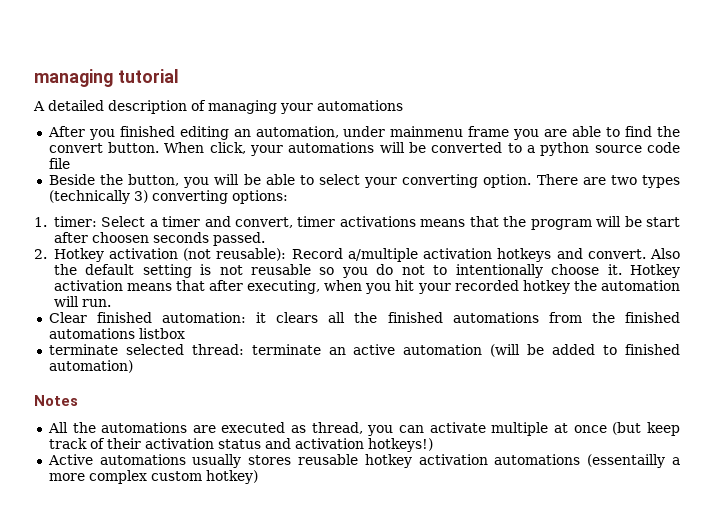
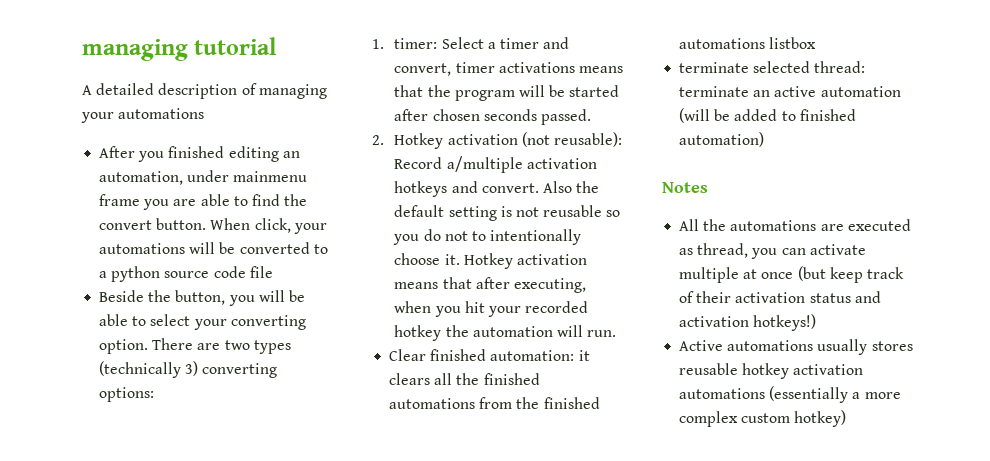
- 1. timer: Select a timer and convert, timer activations means that the program will be start after choosen seconds passed.
+ 1. timer: Select a timer and convert, timer activations means that the program will be started after chosen seconds passed.
- Active automations usually stores reusable hotkey activation automations (essentailly a more complex custom hotkey)
+ Active automations usually stores reusable hotkey activation automations (essentially a more complex custom hotkey)

